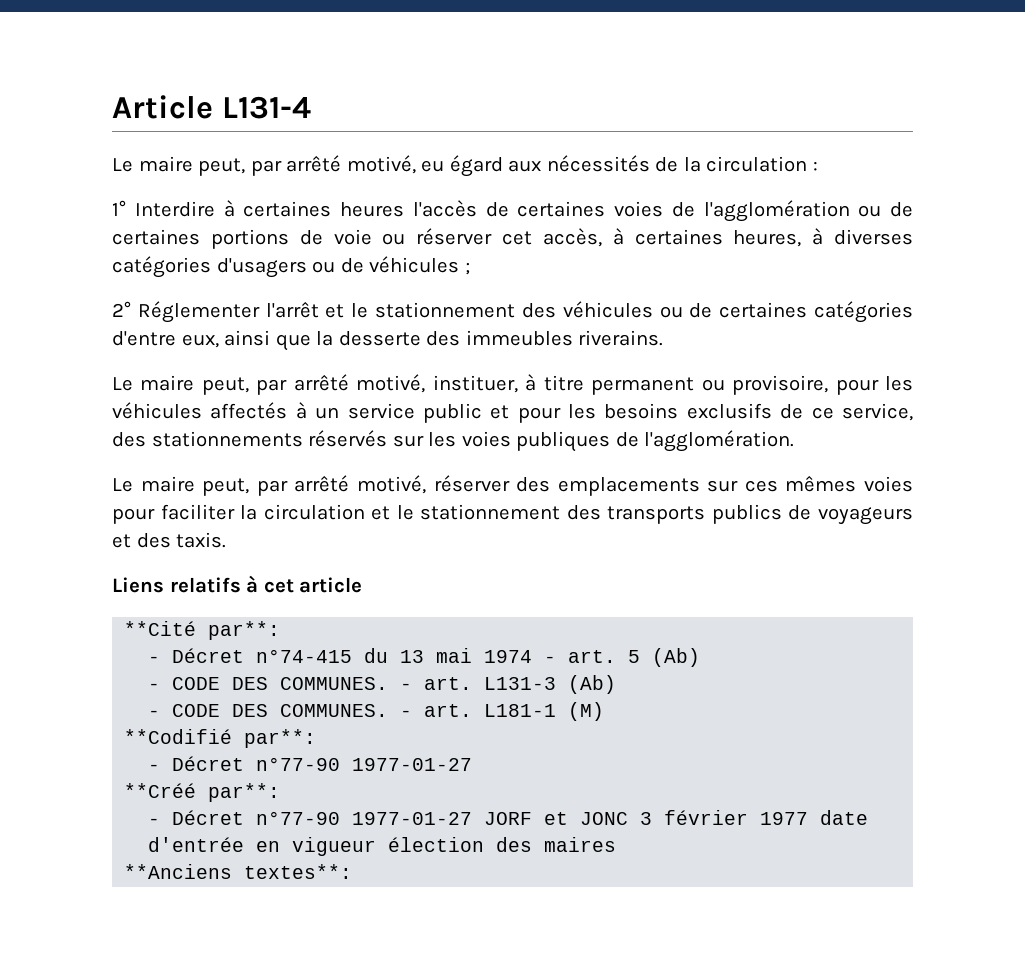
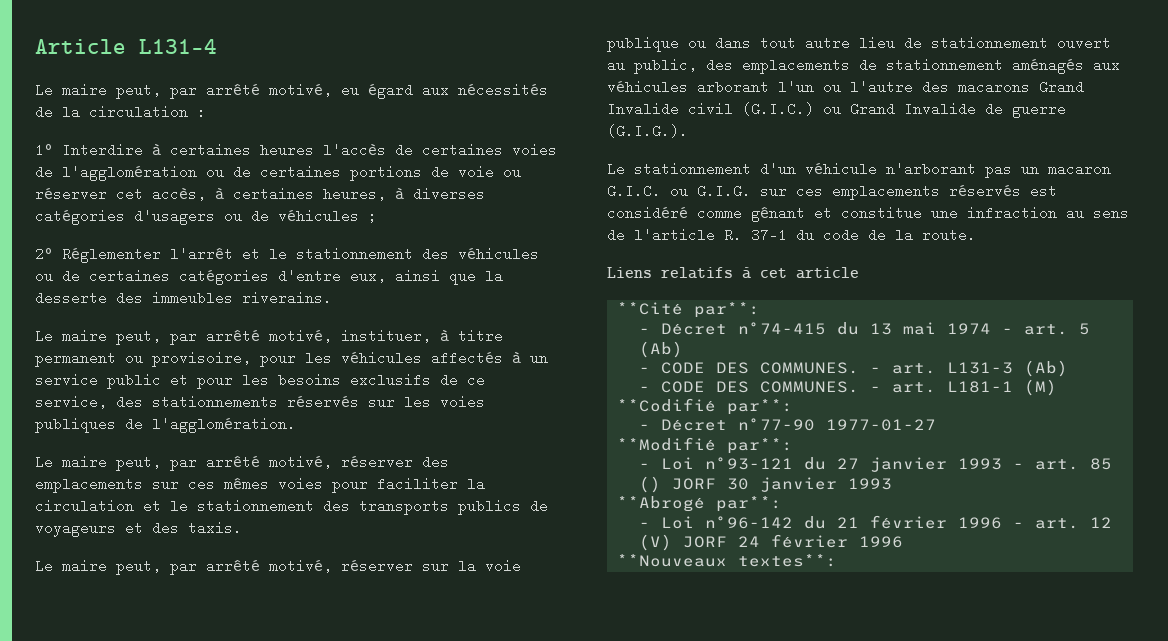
+ Le maire peut, par arrêté motivé, réserver sur la voie publique ou dans tout autre lieu de stationnement ouvert au public, des emplacements de stationnement aménagés aux véhicules arborant l'un ou l'autre des macarons Grand Invalide civil (G.I.C.) ou Grand Invalide de guerre (G.I.G.).
+ Le stationnement d'un véhicule n'arborant pas un macaron G.I.C. ou G.I.G. sur ces emplacements réservés est considéré comme gênant et constitue une infraction au sens de l'article R. 37-1 du code de la route.
- **Créé par**:
- - Décret n°77-90 1977-01-27 JORF et JONC 3 février 1977 date d'entrée en vigueur élection des maires
- **Anciens textes**:
+ **Modifié par**:
+ - Loi n°93-121 du 27 janvier 1993 - art. 85 () JORF 30 janvier 1993
+ **Abrogé par**:
+ - Loi n°96-142 du 21 février 1996 - art. 12 (V) JORF 24 février 1996
+ **Nouveaux textes**:

